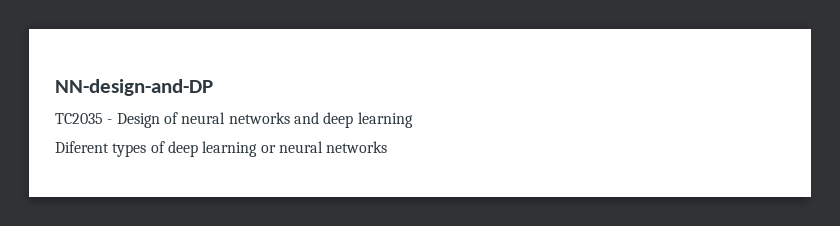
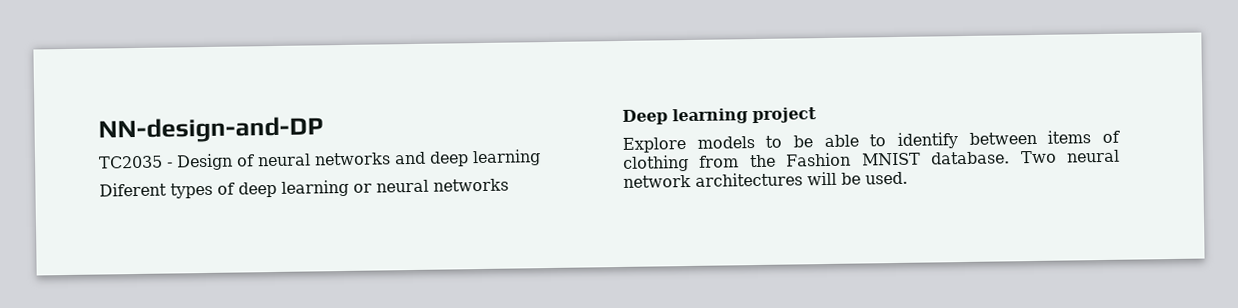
+ Deep learning project
+ Explore models to be able to identify between items of clothing from the Fashion MNIST database. Two neural network architectures will be used.

